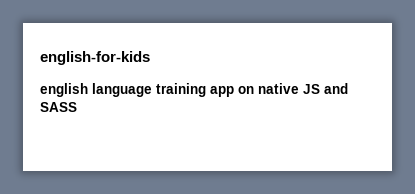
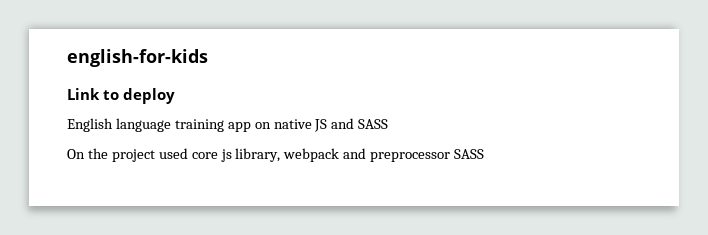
- english language training app on native JS and SASS
+ Link to deploy
+ English language training app on native JS and SASS
+ On the project used core js library, webpack and preprocessor SASS

